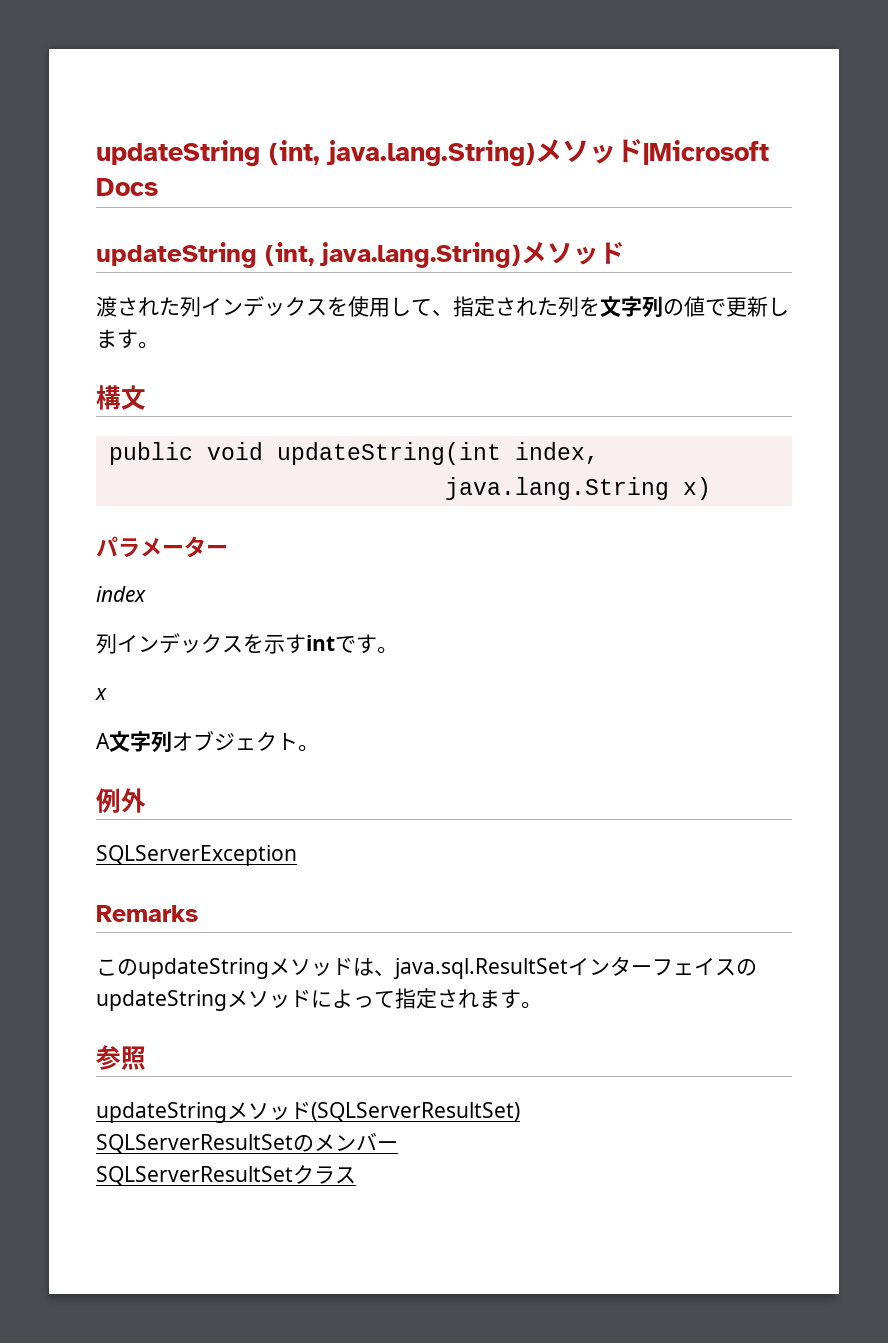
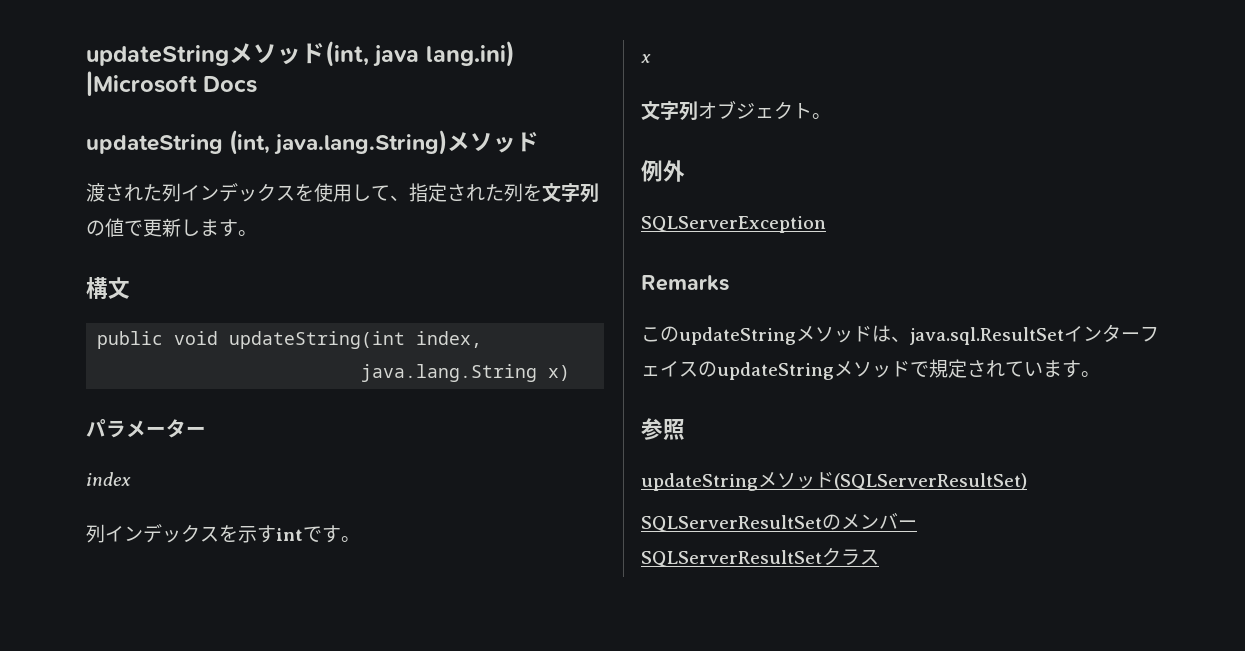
- updateString (int, java.lang.String)メソッド|Microsoft Docs
+ updateStringメソッド(int, java lang.ini) |Microsoft Docs
- A文字列オブジェクト。
+ 文字列オブジェクト。
- このupdateStringメソッドは、java.sql.ResultSetインターフェイスのupdateStringメソッドによって指定されます。
+ このupdateStringメソッドは、java.sql.ResultSetインターフェイスのupdateStringメソッドで規定されています。

